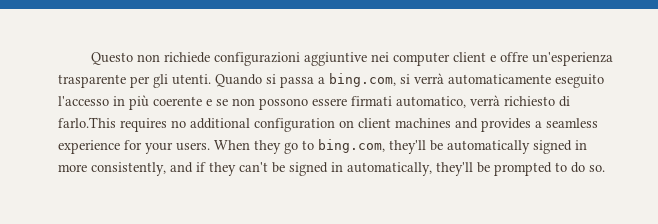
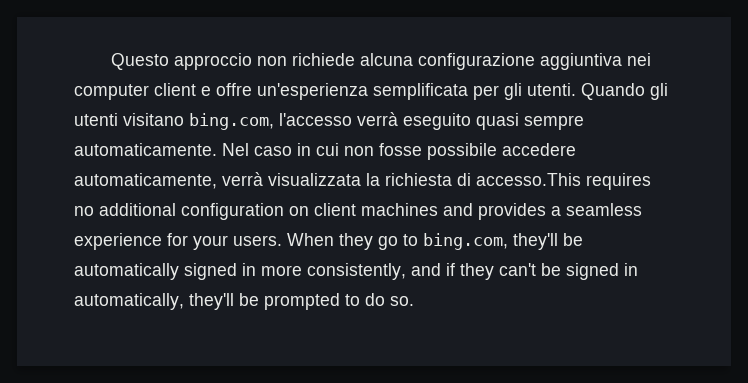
- Questo non richiede configurazioni aggiuntive nei computer client e offre un'esperienza trasparente per gli utenti.
+ Questo approccio non richiede alcuna configurazione aggiuntiva nei computer client e offre un'esperienza semplificata per gli utenti.
- Quando si passa a bing.com, si verrà automaticamente eseguito l'accesso in più coerente e se non possono essere firmati automatico, verrà richiesto di farlo.This requires no additional configuration on client machines and provides a seamless experience for your users.
+ Quando gli utenti visitano bing.com, l'accesso verrà eseguito quasi sempre automaticamente. Nel caso in cui non fosse possibile accedere automaticamente, verrà visualizzata la richiesta di accesso.This requires no additional configuration on client machines and provides a seamless experience for your users.

